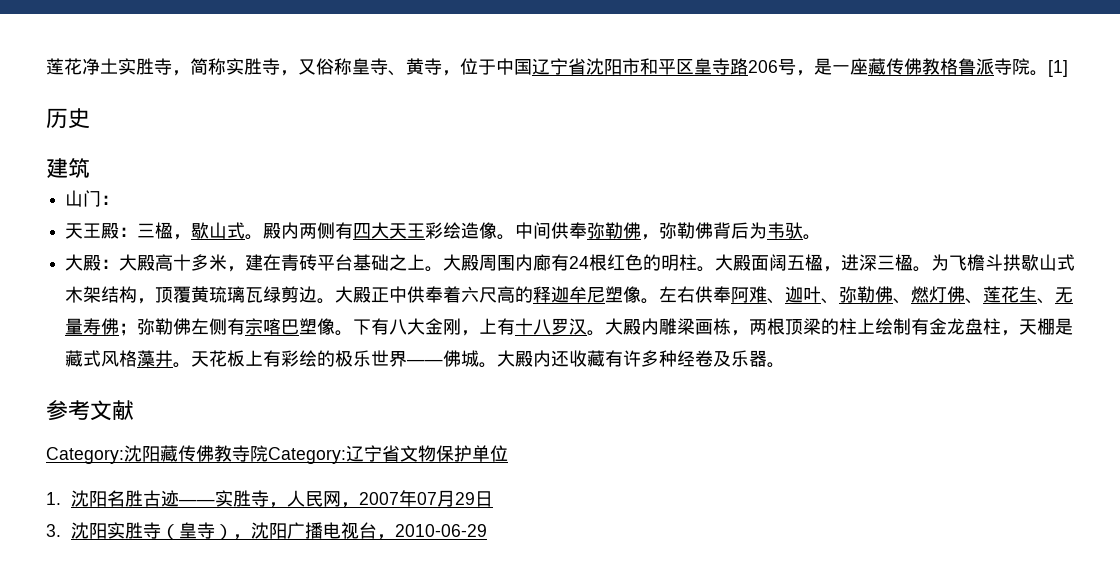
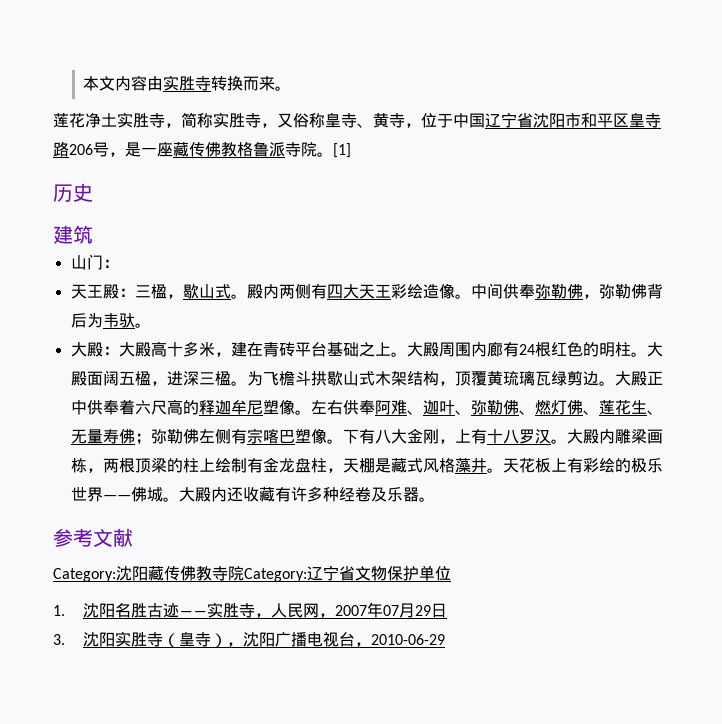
+ 本文内容由实胜寺转换而来。

